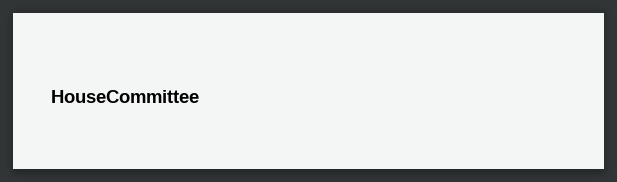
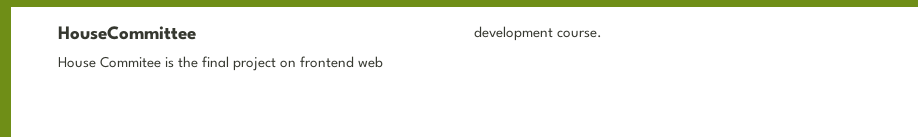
+ House Commitee is the final project on frontend web development course.

